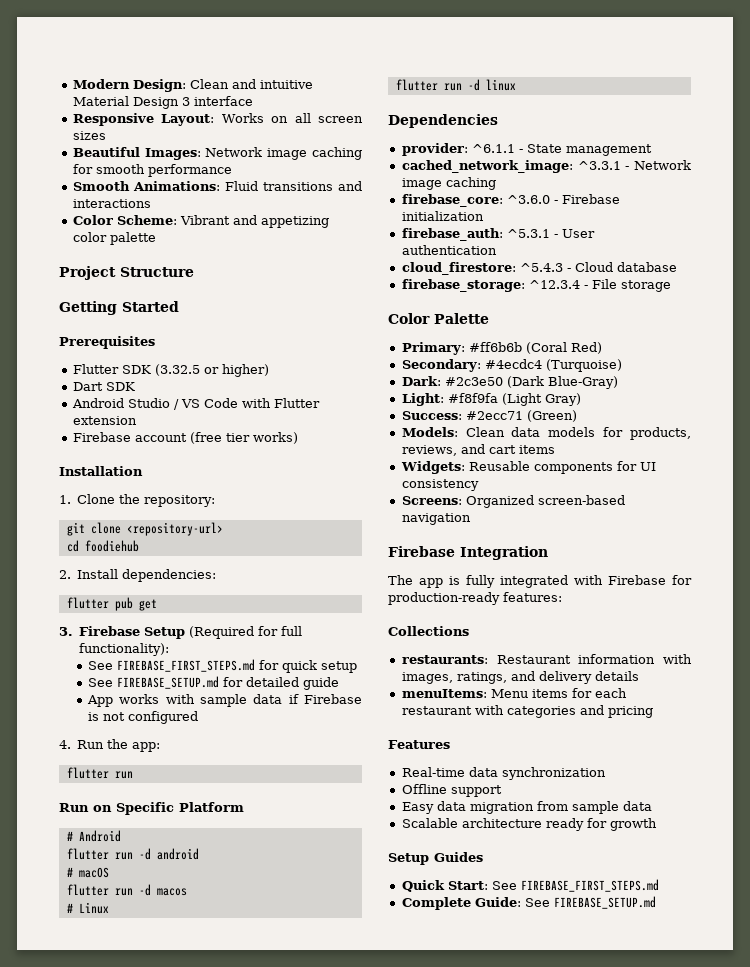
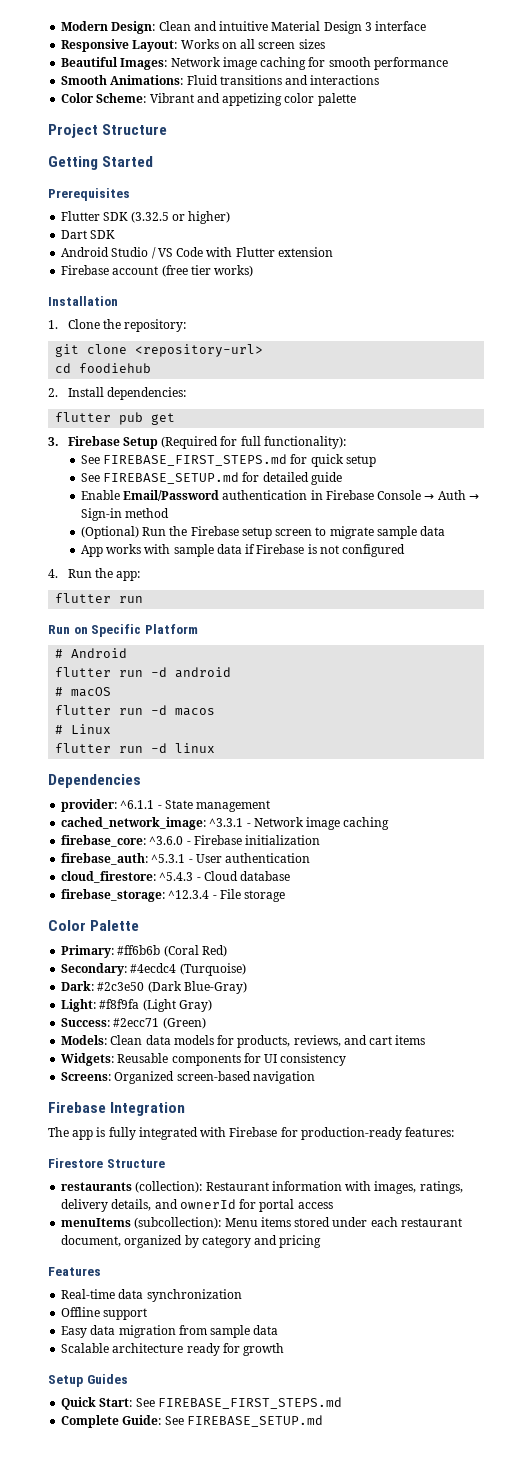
+ Enable Email/Password authentication in Firebase Console → Auth → Sign-in method
+ (Optional) Run the Firebase setup screen to migrate sample data
- Collections
- restaurants: Restaurant information with images, ratings, and delivery details
- menuItems: Menu items for each restaurant with categories and pricing
+ Firestore Structure
+ restaurants (collection): Restaurant information with images, ratings, delivery details, and ownerId for portal access
+ menuItems (subcollection): Menu items stored under each restaurant document, organized by category and pricing

